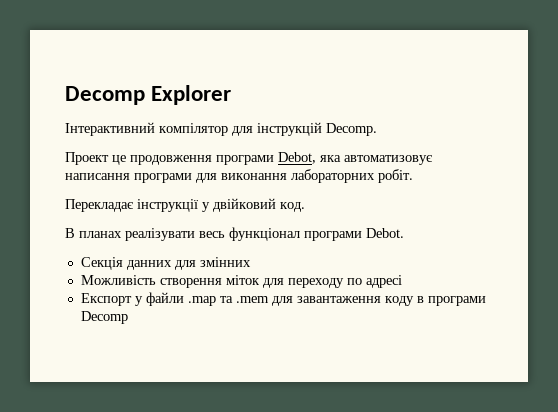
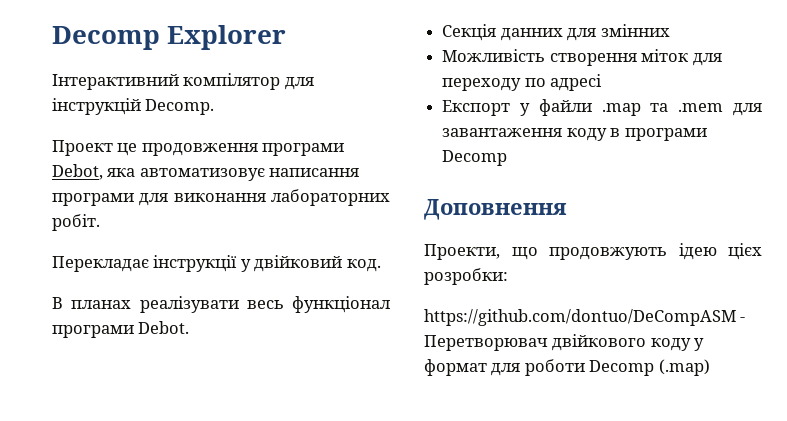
+ Доповнення
+ Проекти, що продовжують ідею цієх розробки:
+ https://github.com/dontuo/DeCompASM - Перетворювач двійкового коду у формат для роботи Decomp (.map)

